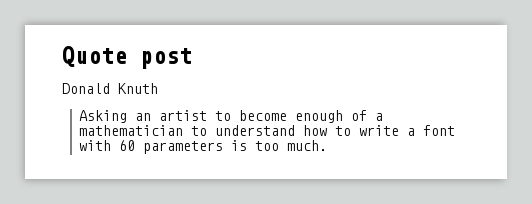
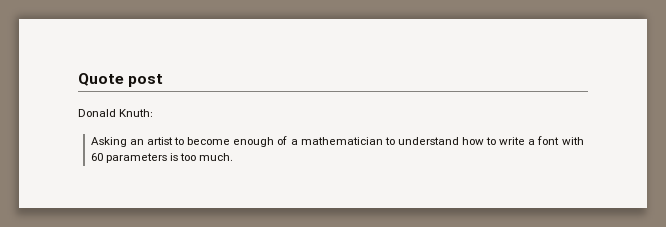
- Donald Knuth
+ Donald Knuth:

